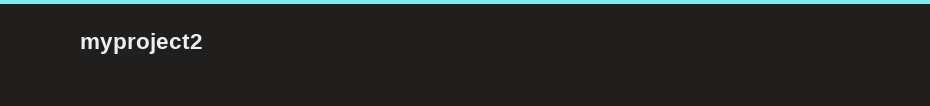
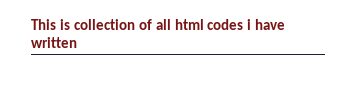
- myproject2
+ This is collection of all html codes i have written

